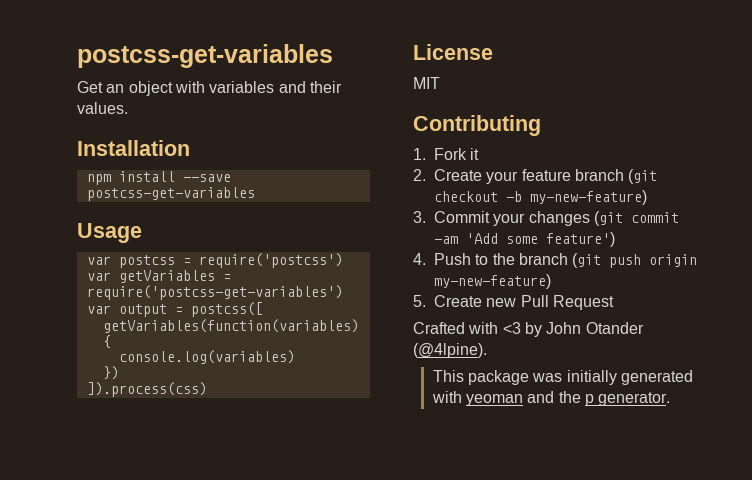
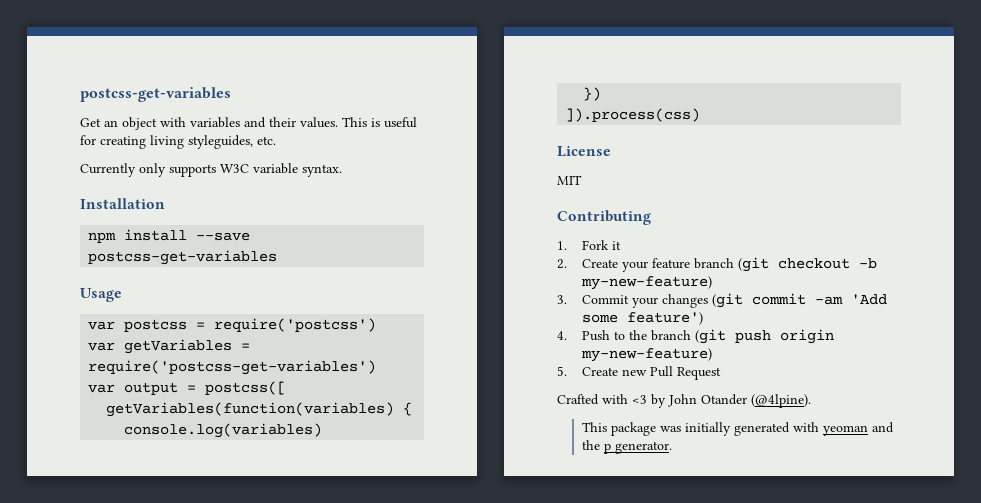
+ This is useful for creating living styleguides, etc.
+ Currently only supports W3C variable syntax.

